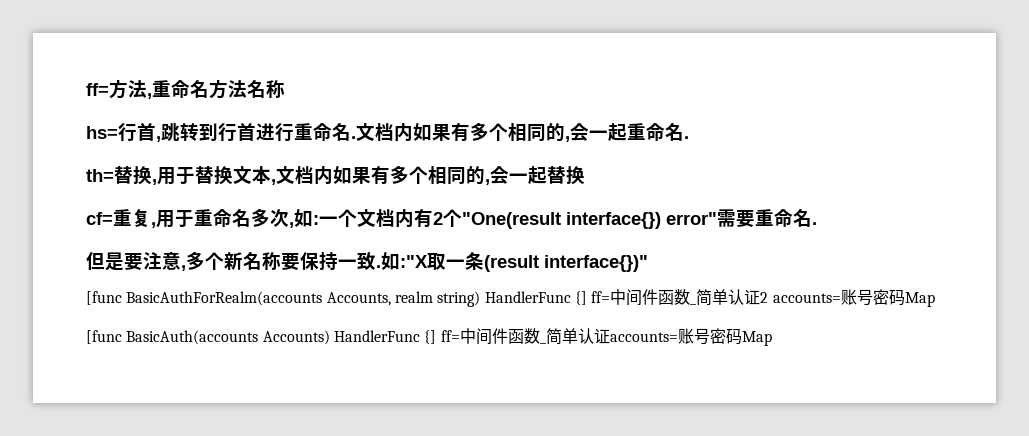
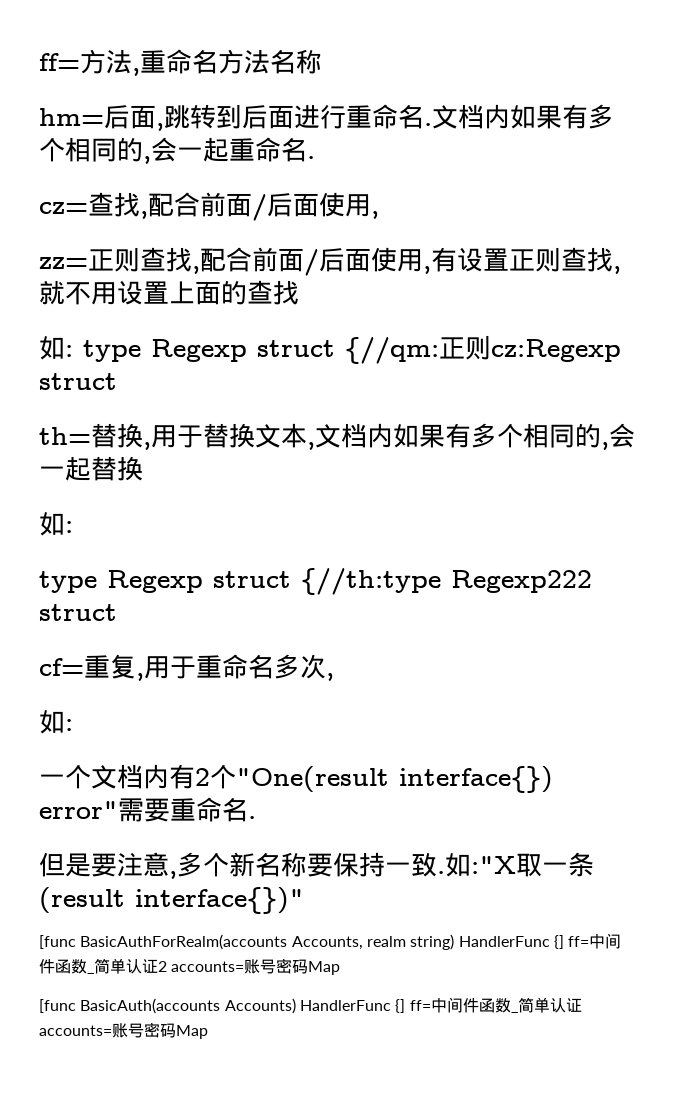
- hs=行首,跳转到行首进行重命名.
+ hm=后面,跳转到后面进行重命名.
+ cz=查找,配合前面/后面使用,
+ zz=正则查找,配合前面/后面使用,有设置正则查找,就不用设置上面的查找
+ 如: type Regexp struct {//qm:正则cz:Regexp struct
  th=替换,用于替换文本,文档内如果有多个相同的,会一起替换
+ 如:
+ type Regexp struct {//th:type Regexp222 struct
- cf=重复,用于重命名多次,如:一个文档内有2个"One(result interface{}) error"需要重命名.
+ cf=重复,用于重命名多次,
+ 如:
+ 一个文档内有2个"One(result interface{}) error"需要重命名.

